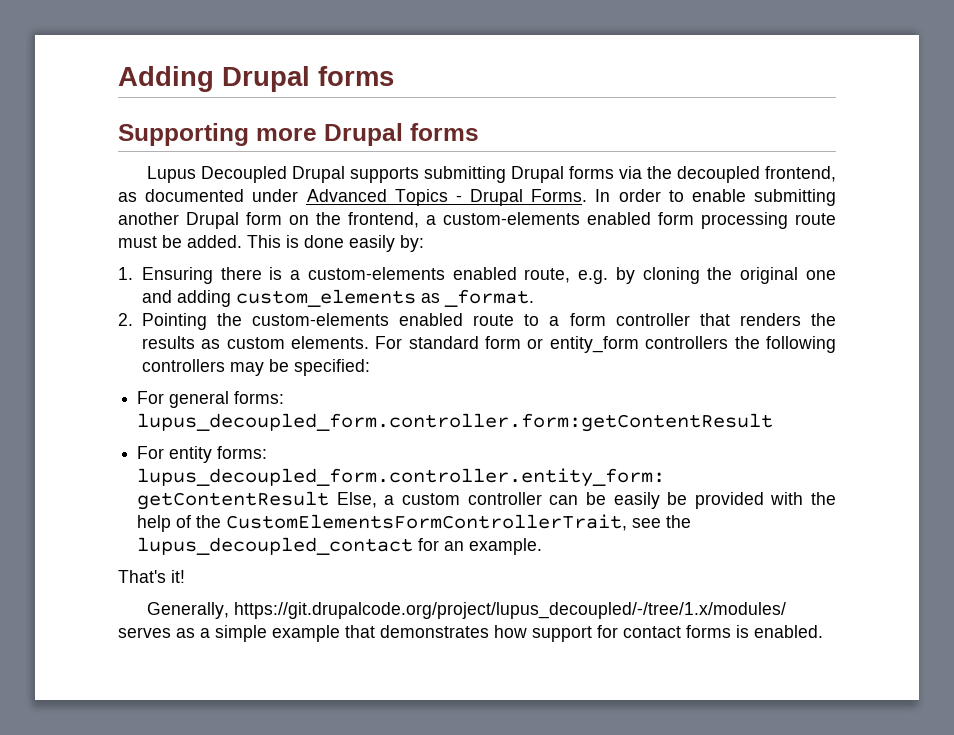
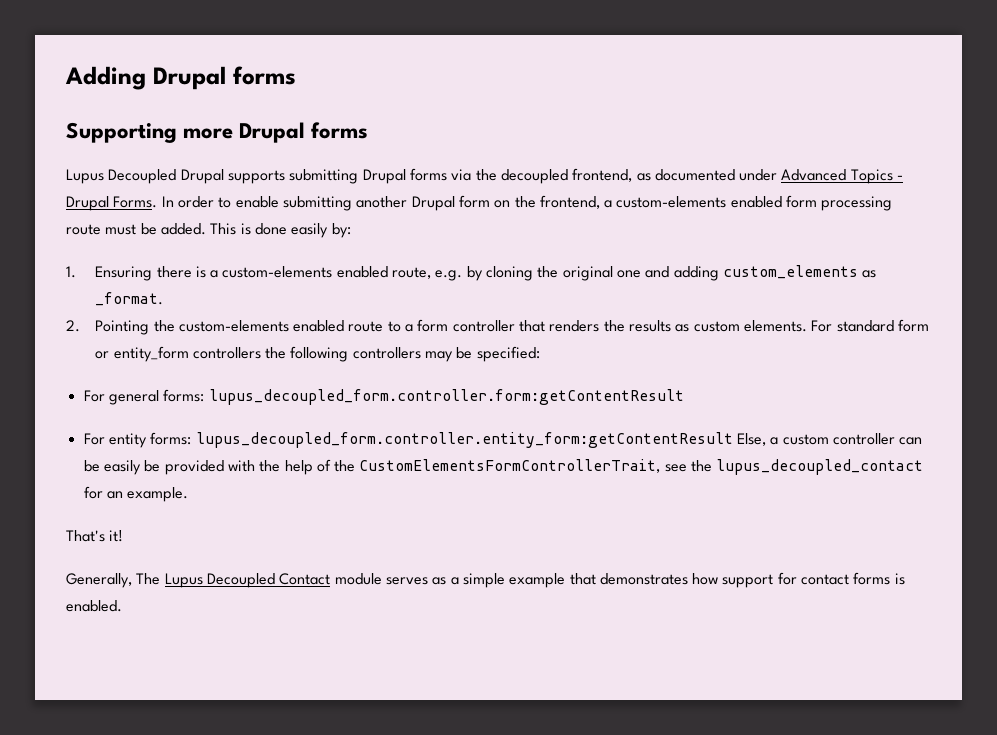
- Generally, https://git.drupalcode.org/project/lupus_decoupled/-/tree/1.x/modules/ serves as a simple example that demonstrates how support for contact forms is enabled.
+ Generally, The Lupus Decoupled Contact module serves as a simple example that demonstrates how support for contact forms is enabled.

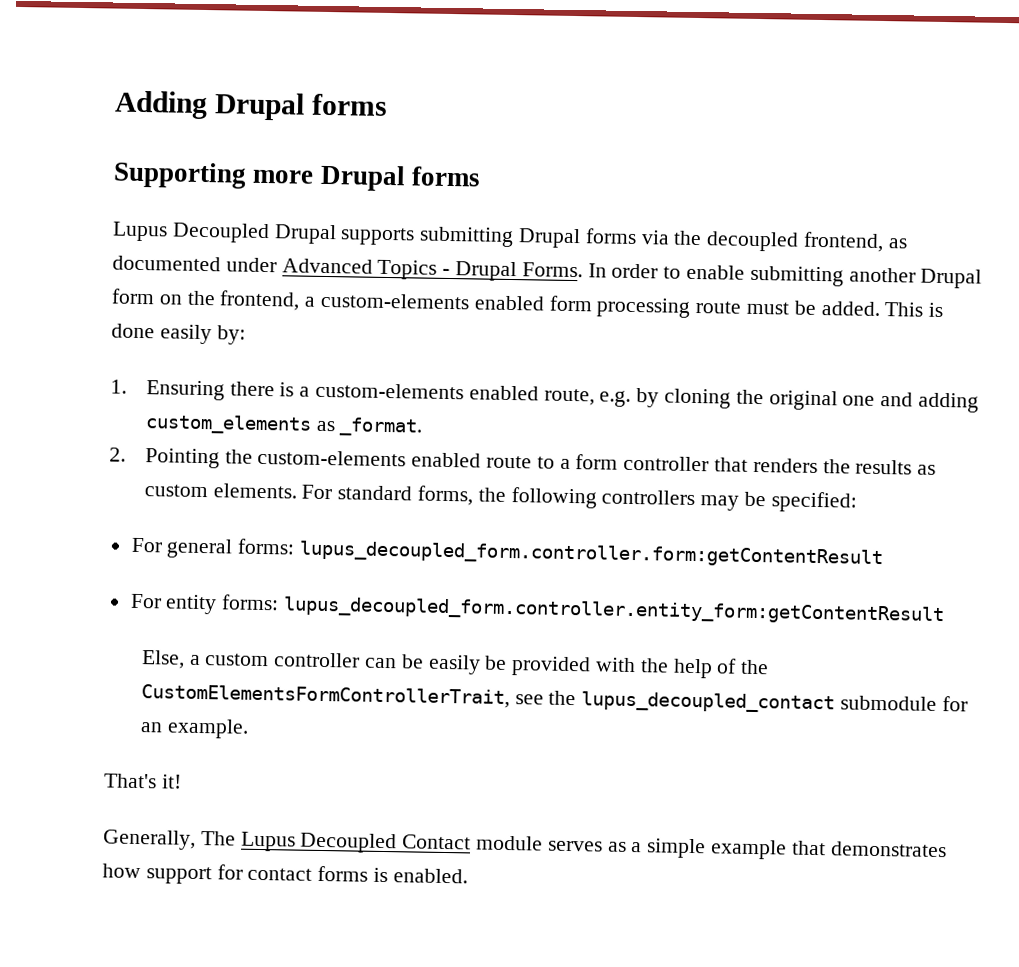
- For standard form or entity_form controllers the following controllers may be specified:
+ For standard forms, the following controllers may be specified:
- For entity forms: lupus_decoupled_form.controller.entity_form:getContentResult Else, a custom controller can be easily be provided with the help of the CustomElementsFormControllerTrait, see the lupus_decoupled_contact for an example.
+ For entity forms: lupus_decoupled_form.controller.entity_form:getContentResult
+ Else, a custom controller can be easily be provided with the help of the CustomElementsFormControllerTrait, see the lupus_decoupled_contact submodule for an example.

